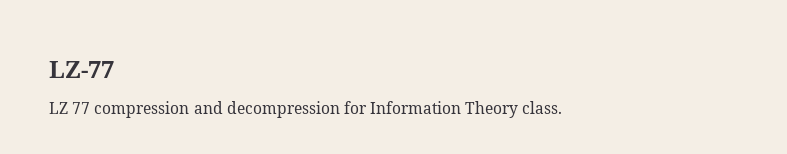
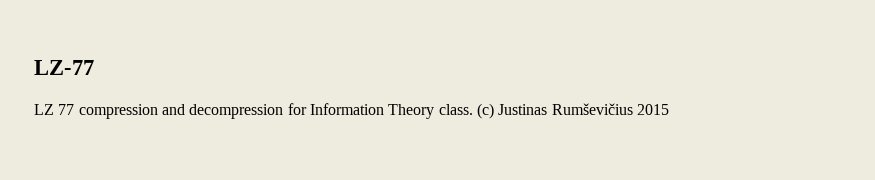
+ (c) Justinas Rumševičius 2015

